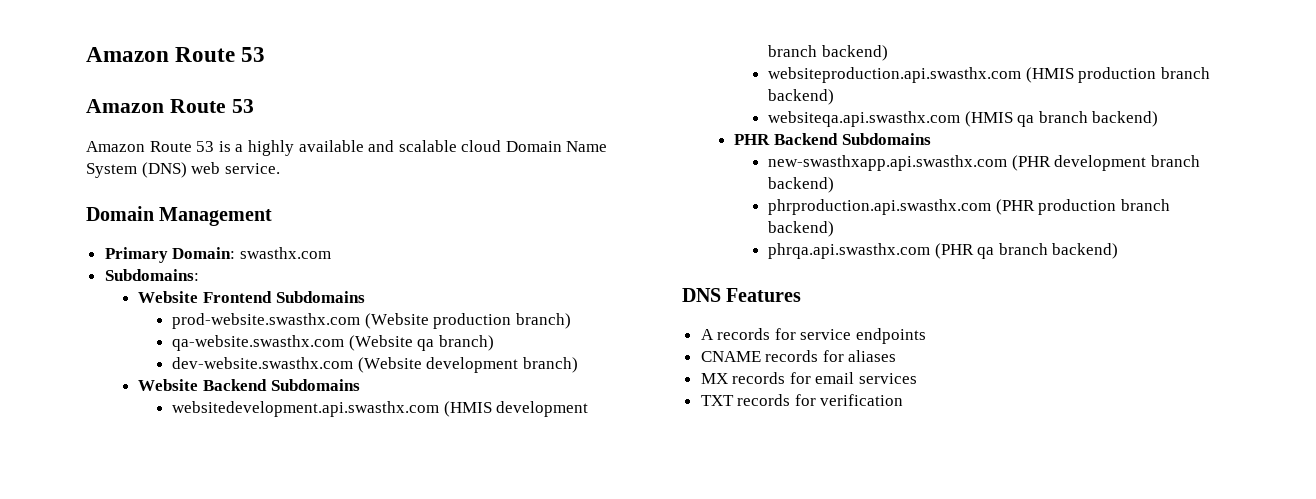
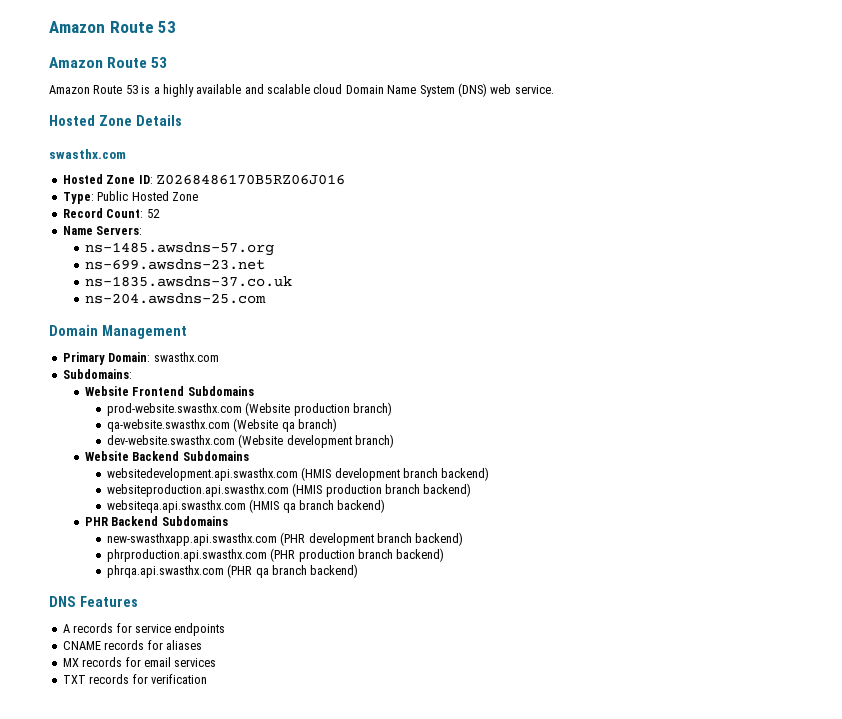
+ Hosted Zone Details
+ swasthx.com
+ Hosted Zone ID: Z0268486170B5RZ06J016
+ Type: Public Hosted Zone
+ Record Count: 52
+ Name Servers:
+ ns-1485.awsdns-57.org
+ ns-699.awsdns-23.net
+ ns-1835.awsdns-37.co.uk
+ ns-204.awsdns-25.com

